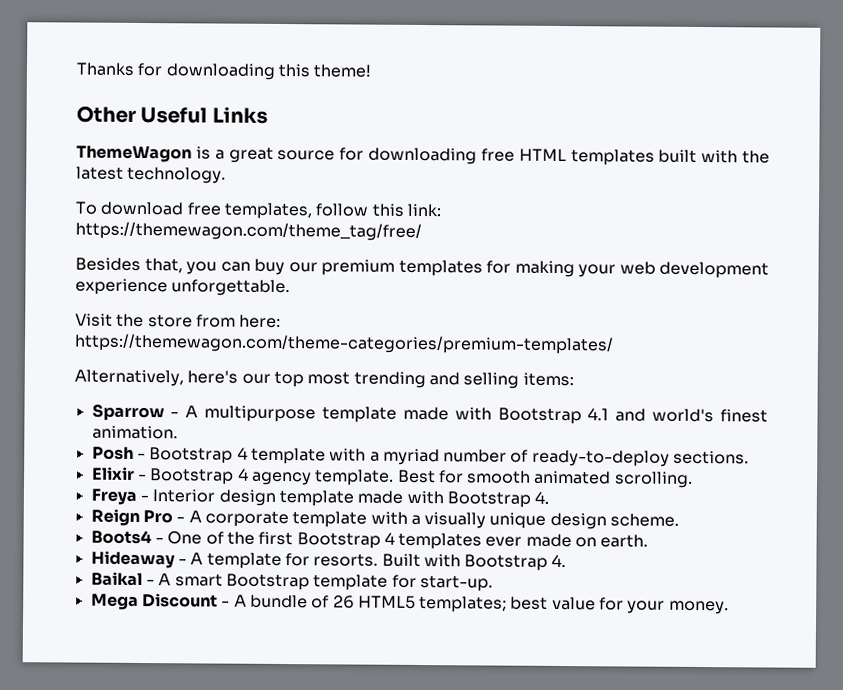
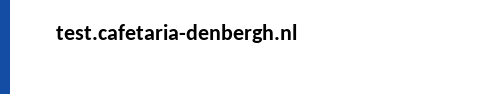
- Thanks for downloading this theme!
- Other Useful Links
- ThemeWagon is a great source for downloading free HTML templates built with the latest technology.
- To download free templates, follow this link: https://themewagon.com/theme_tag/free/
- Besides that, you can buy our premium templates for making your web development experience unforgettable.
- Visit the store from here: https://themewagon.com/theme-categories/premium-templates/
- Alternatively, here's our top most trending and selling items:
- Sparrow - A multipurpose template made with Bootstrap 4.1 and world's finest animation.
- Posh - Bootstrap 4 template with a myriad number of ready-to-deploy sections.
- Elixir - Bootstrap 4 agency template. Best for smooth animated scrolling.
- Freya - Interior design template made with Bootstrap 4.
- Reign Pro - A corporate template with a visually unique design scheme.
- Boots4 - One of the first Bootstrap 4 templates ever made on earth.
- Hideaway - A template for resorts. Built with Bootstrap 4.
- Baikal - A smart Bootstrap template for start-up.
- Mega Discount - A bundle of 26 HTML5 templates; best value for your money.
+ test.cafetaria-denbergh.nl

